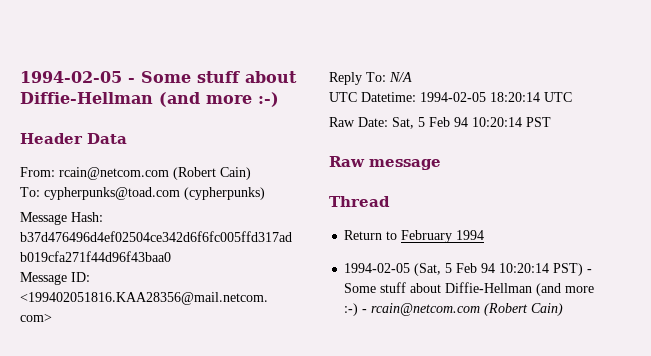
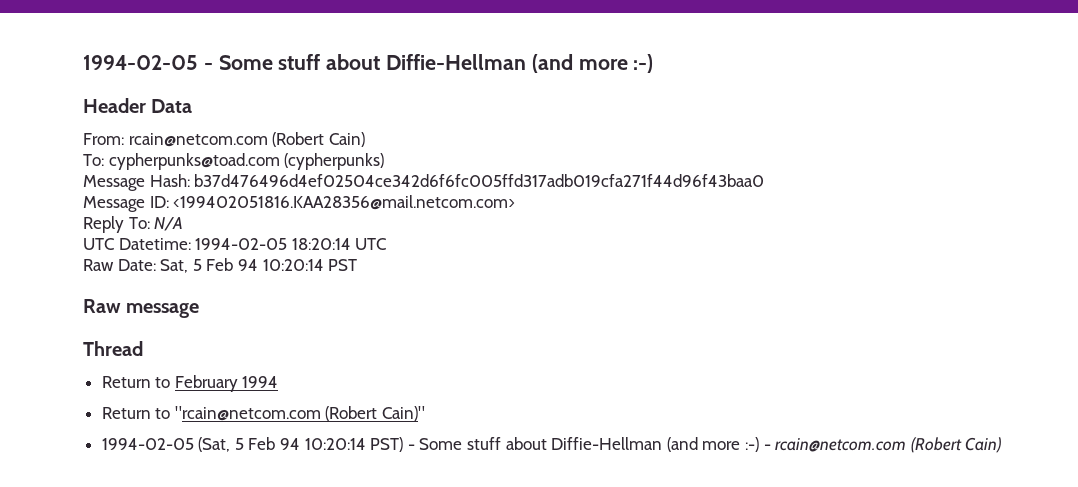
+ Return to "rcain@netcom.com (Robert Cain)"

